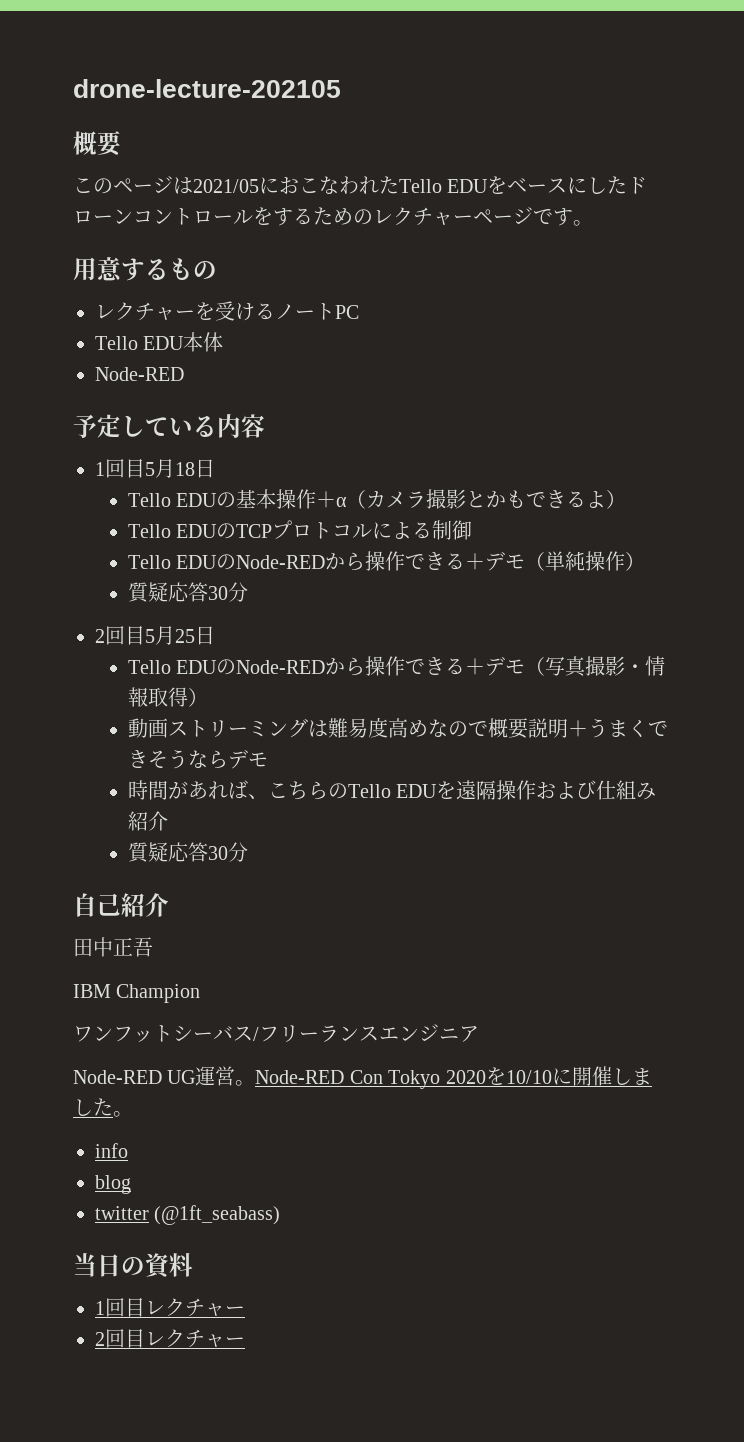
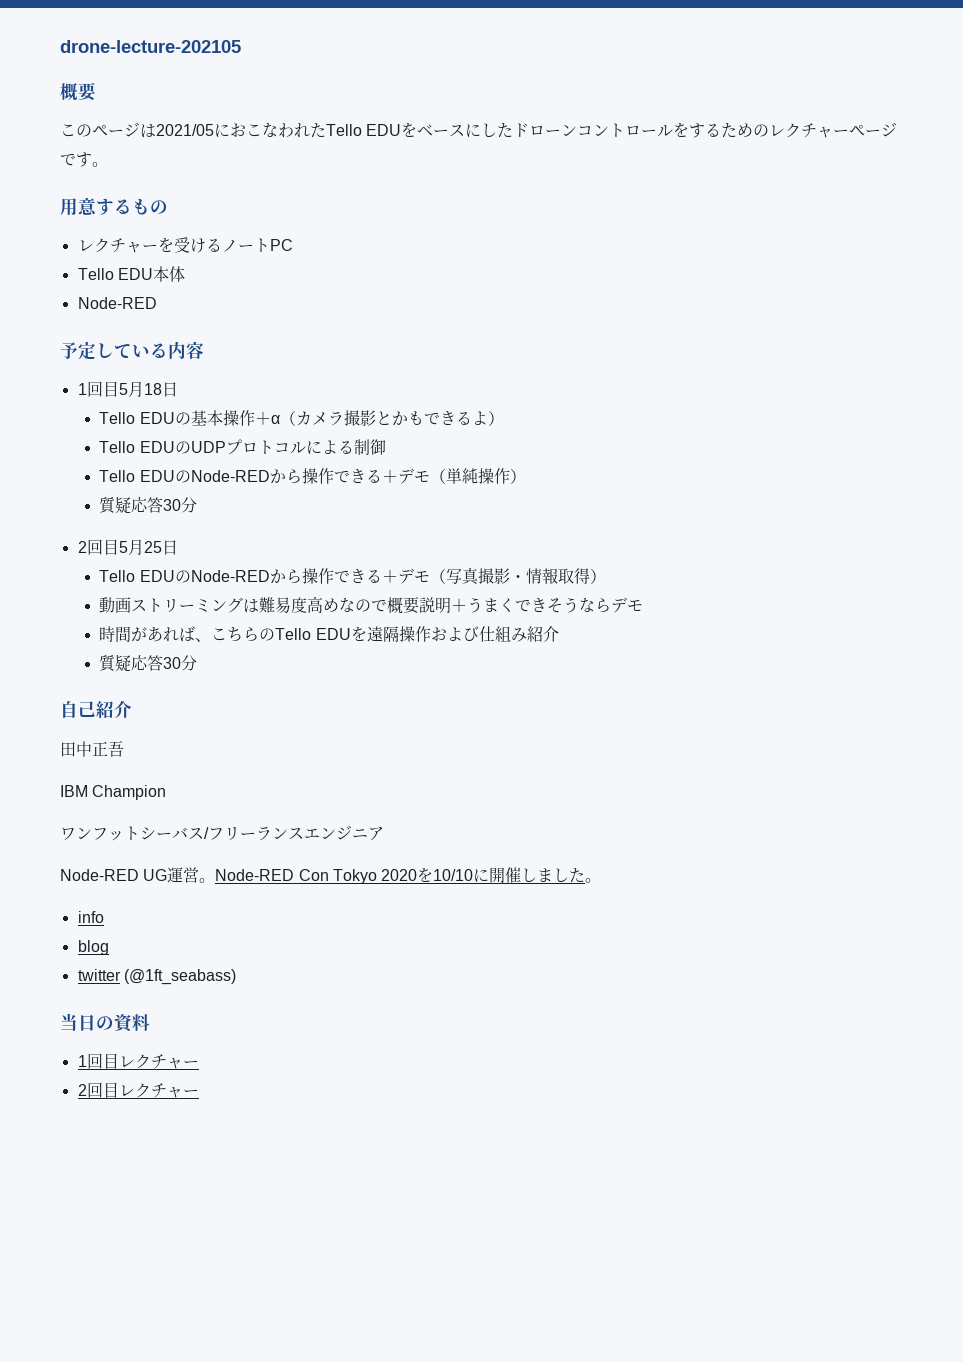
- Tello EDUのTCPプロトコルによる制御
+ Tello EDUのUDPプロトコルによる制御

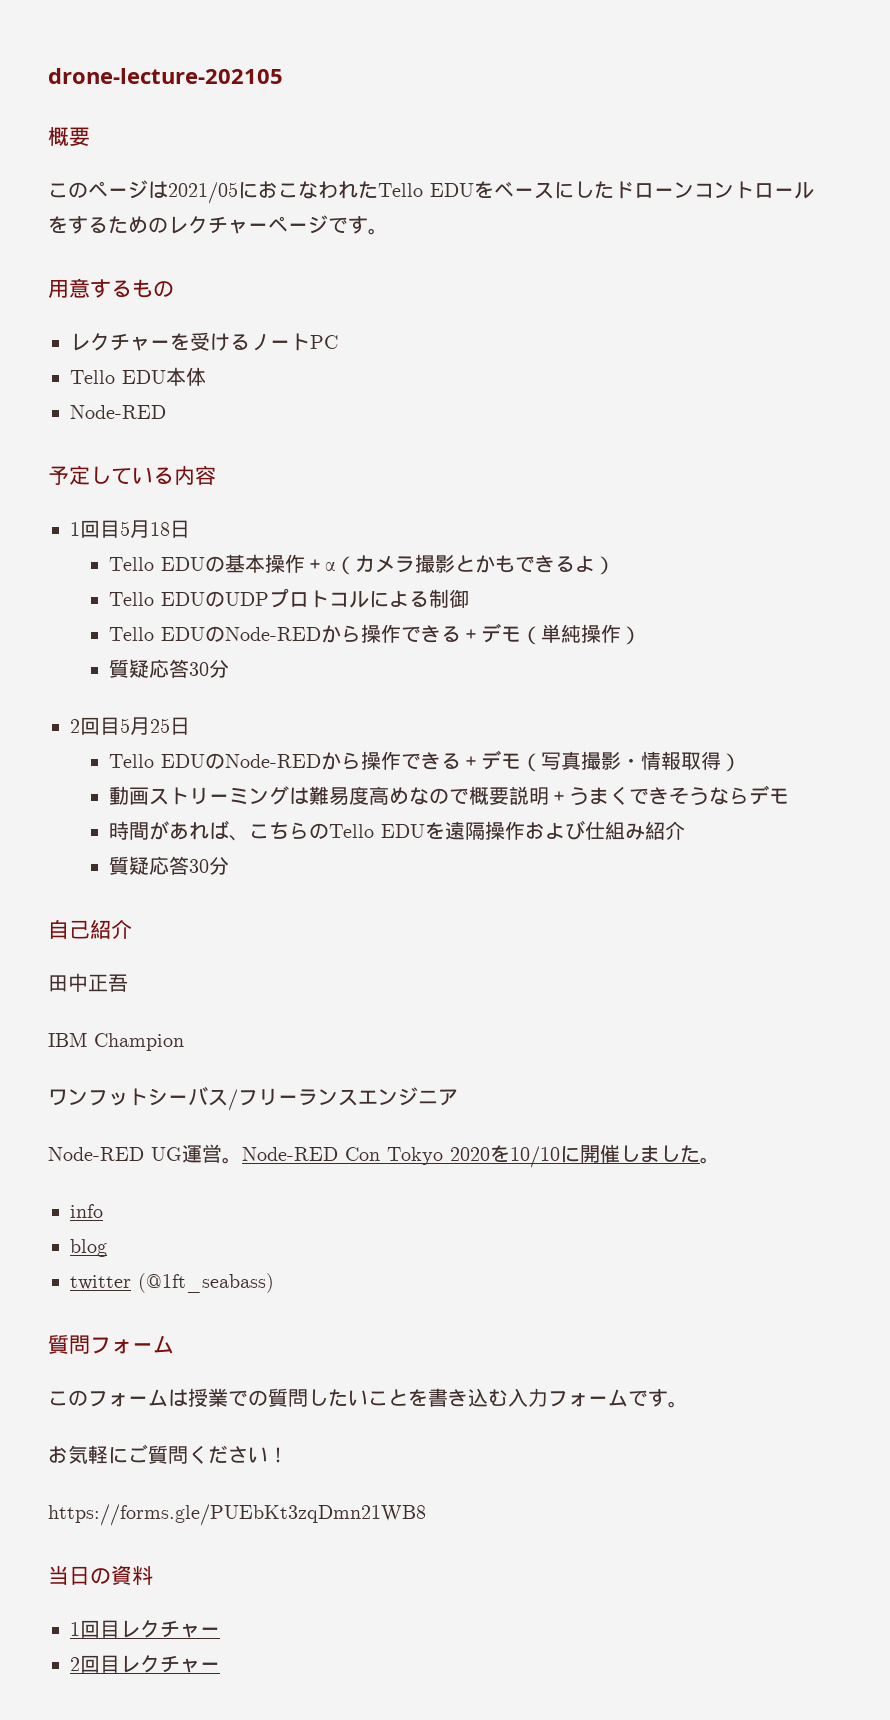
+ 質問フォーム
+ このフォームは授業での質問したいことを書き込む入力フォームです。
+ お気軽にご質問ください！
+ https://forms.gle/PUEbKt3zqDmn21WB8

